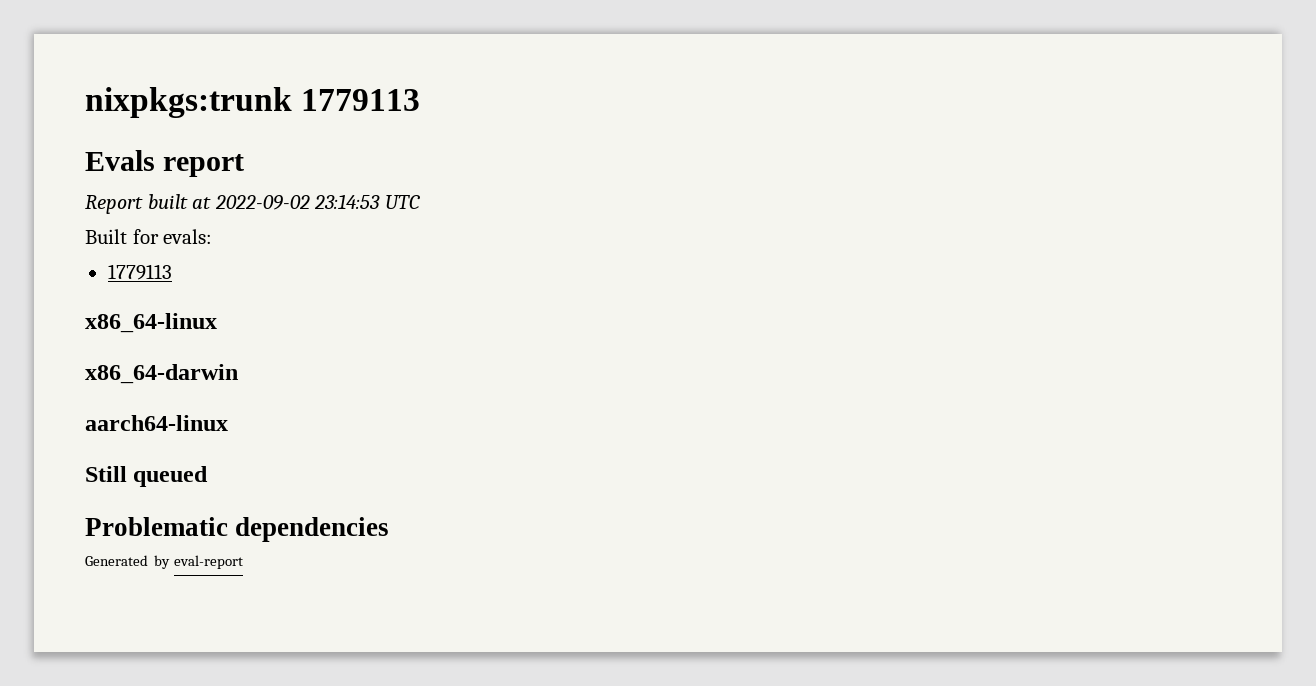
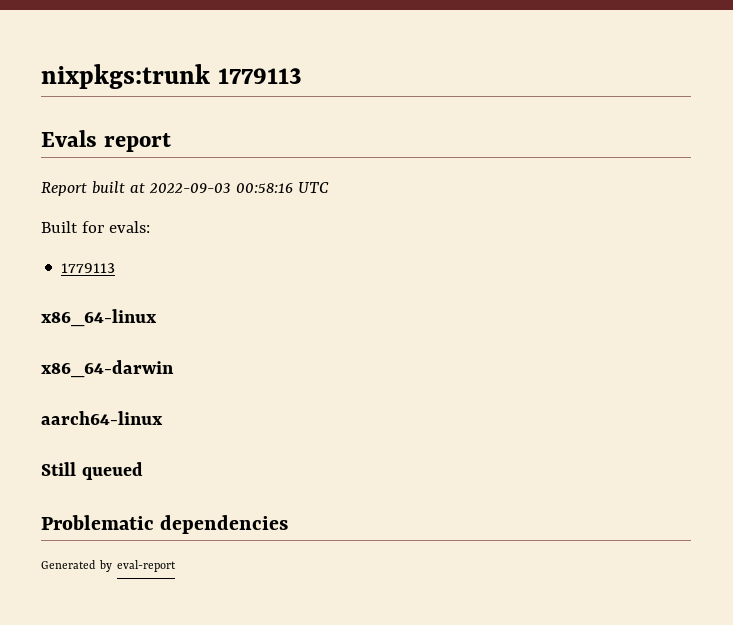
- Report built at 2022-09-02 23:14:53 UTC
+ Report built at 2022-09-03 00:58:16 UTC

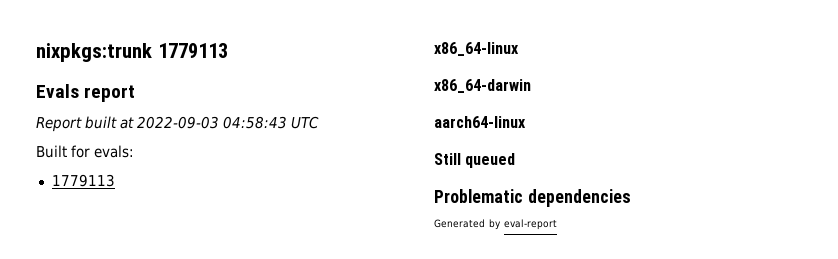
- Report built at 2022-09-03 00:58:16 UTC
+ Report built at 2022-09-03 04:58:43 UTC

